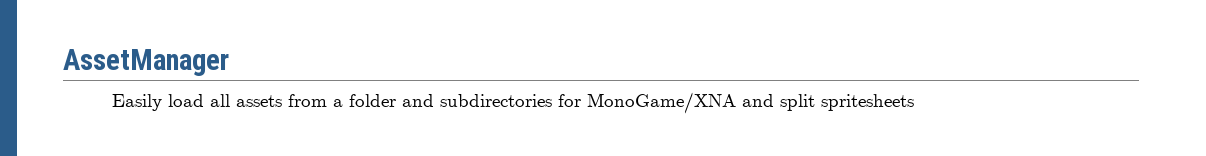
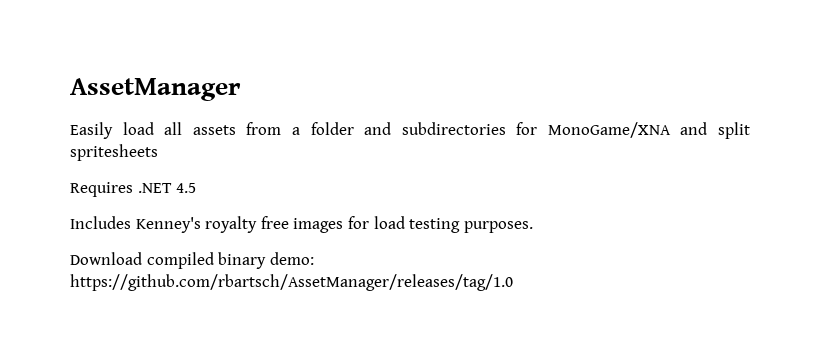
+ Requires .NET 4.5
+ Includes Kenney's royalty free images for load testing purposes.
+ Download compiled binary demo: https://github.com/rbartsch/AssetManager/releases/tag/1.0

